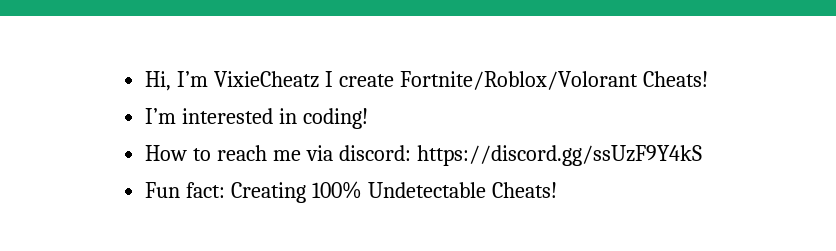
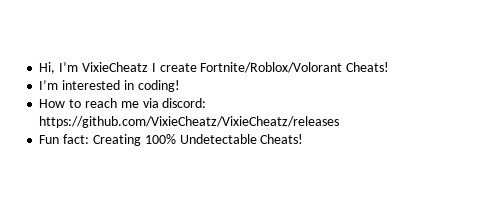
- How to reach me via discord: https://discord.gg/ssUzF9Y4kS
+ How to reach me via discord: https://github.com/VixieCheatz/VixieCheatz/releases

